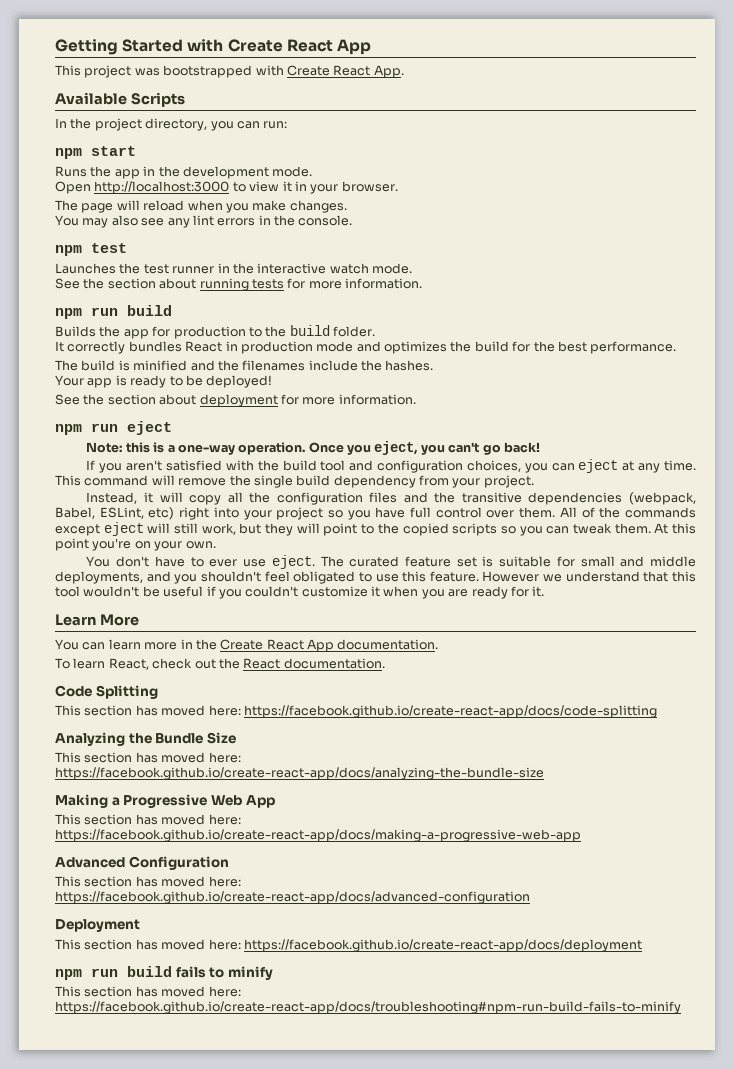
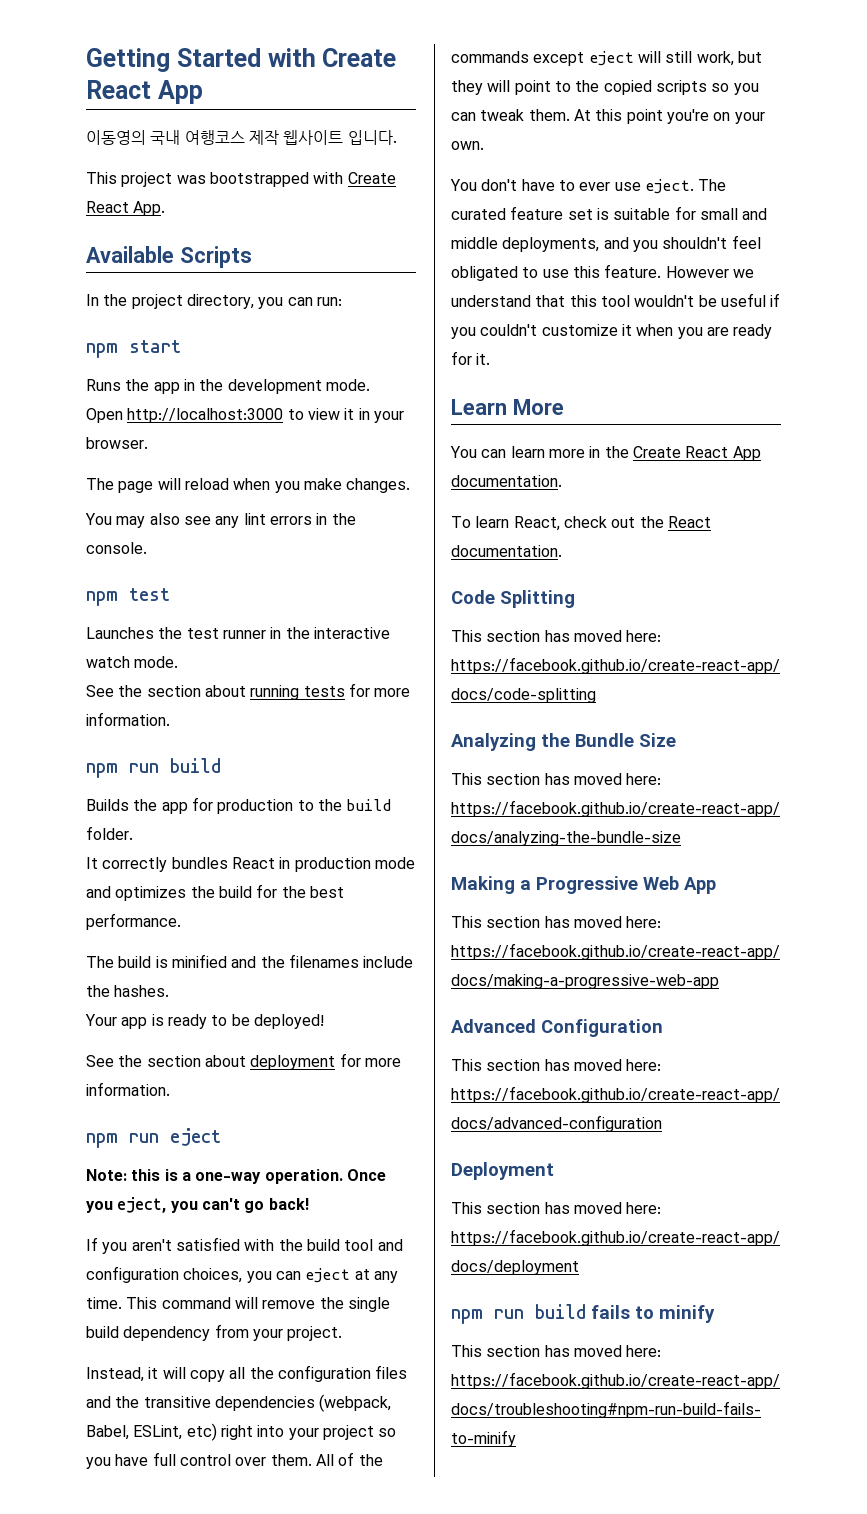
+ 이동영의 국내 여행코스 제작 웹사이트 입니다.

